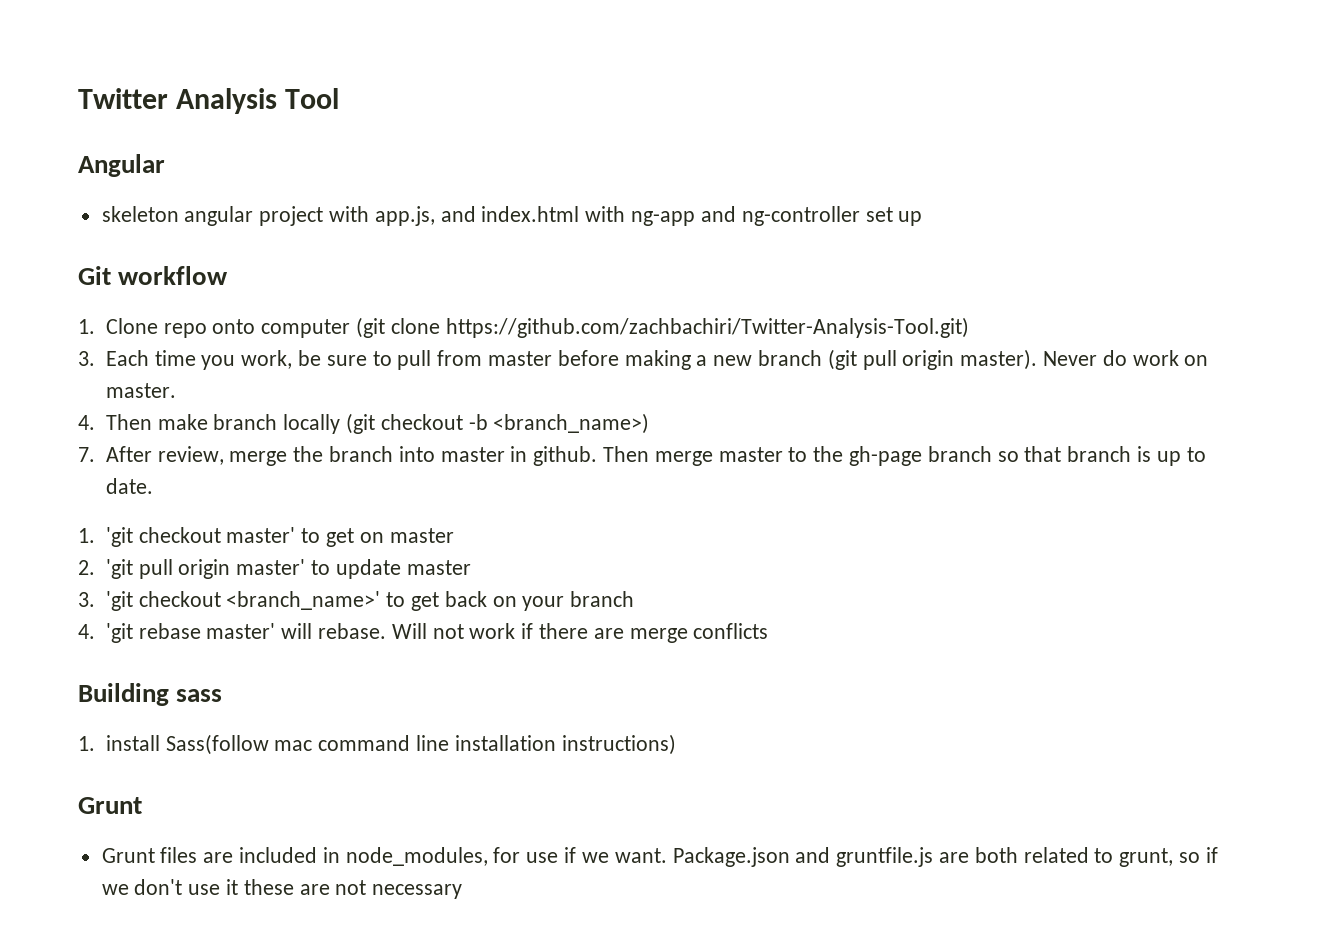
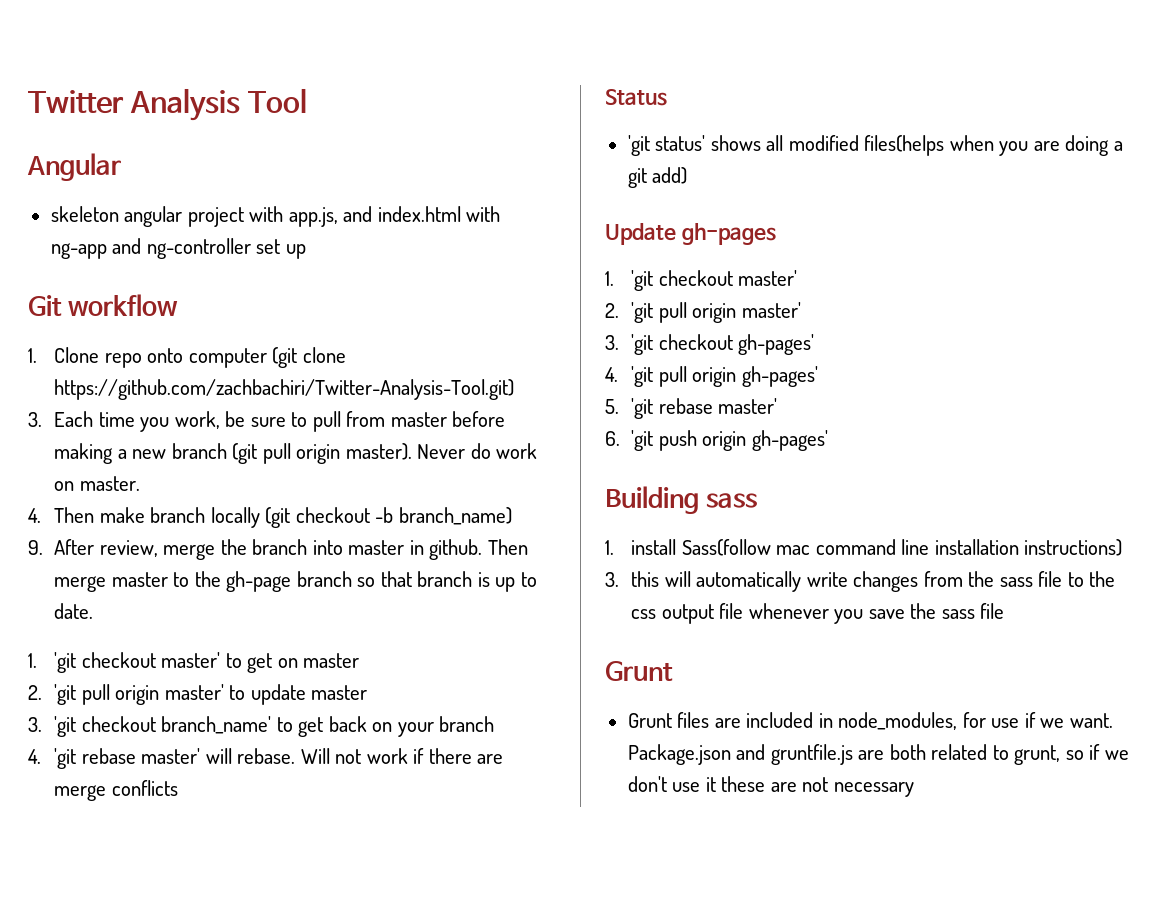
- 4. Then make branch locally (git checkout -b <branch_name>)
- 7. After review, merge the branch into master in github.
+ 4. Then make branch locally (git checkout -b branch_name)
+ 9. After review, merge the branch into master in github.
- 3. 'git checkout <branch_name>' to get back on your branch
+ 3. 'git checkout branch_name' to get back on your branch
+ Status
+ 'git status' shows all modified files(helps when you are doing a git add)
+ Update gh-pages
+ 1. 'git checkout master'
+ 2. 'git pull origin master'
+ 3. 'git checkout gh-pages'
+ 4. 'git pull origin gh-pages'
+ 5. 'git rebase master'
+ 6. 'git push origin gh-pages'
+ 3. this will automatically write changes from the sass file to the css output file whenever you save the sass file

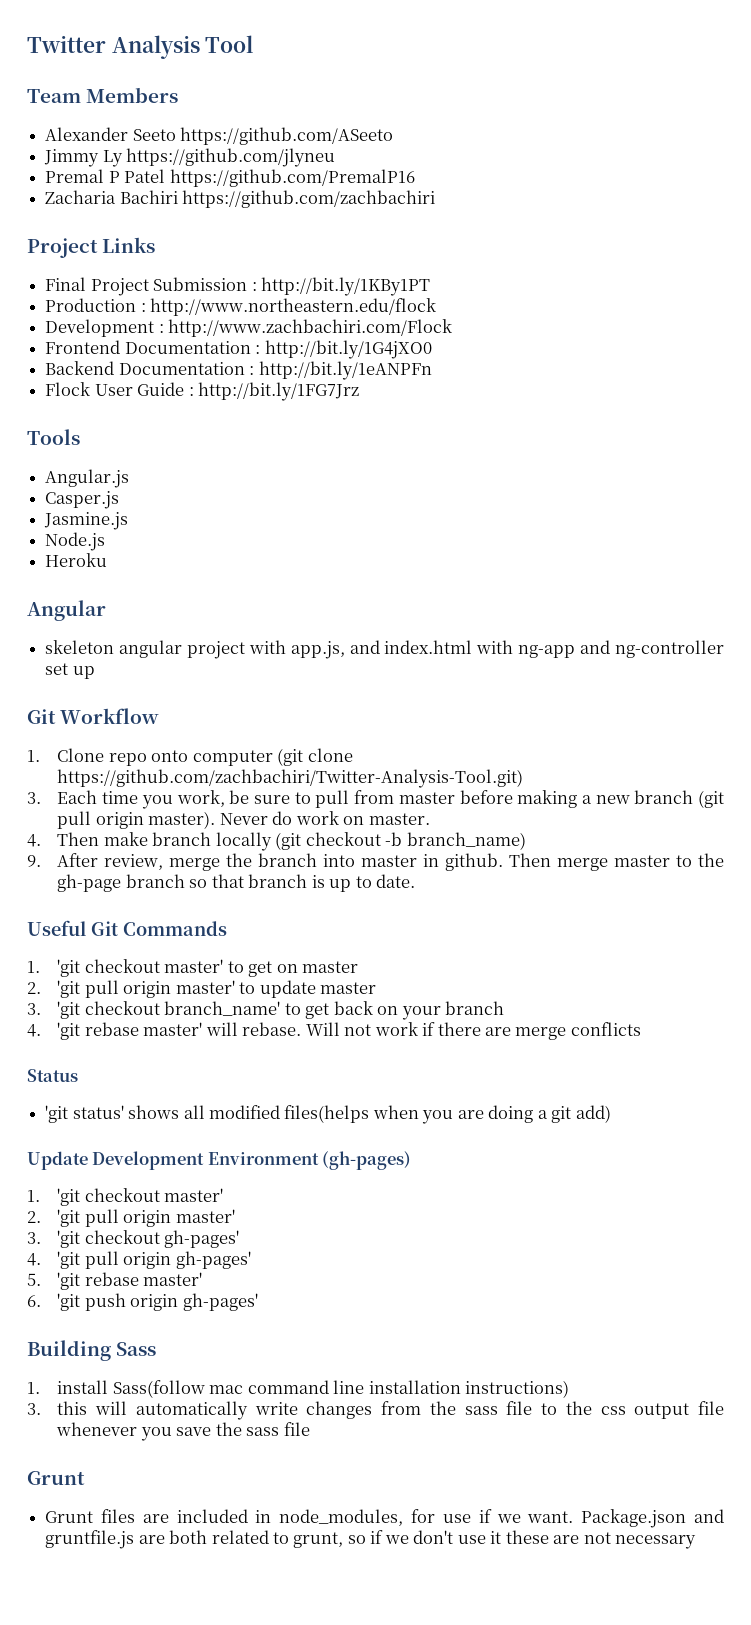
+ Team Members
+ Alexander Seeto https://github.com/ASeeto
+ Jimmy Ly https://github.com/jlyneu
+ Premal P Patel https://github.com/PremalP16
+ Zacharia Bachiri https://github.com/zachbachiri
+ Project Links
+ Final Project Submission : http://bit.ly/1KBy1PT
+ Production : http://www.northeastern.edu/flock
+ Development : http://www.zachbachiri.com/Flock
+ Frontend Documentation : http://bit.ly/1G4jXO0
+ Backend Documentation : http://bit.ly/1eANPFn
+ Flock User Guide : http://bit.ly/1FG7Jrz
+ Tools
+ Angular.js
+ Casper.js
+ Jasmine.js
+ Node.js
+ Heroku
- Git workflow
+ Git Workflow
+ Useful Git Commands
- Update gh-pages
+ Update Development Environment (gh-pages)
- Building sass
+ Building Sass

